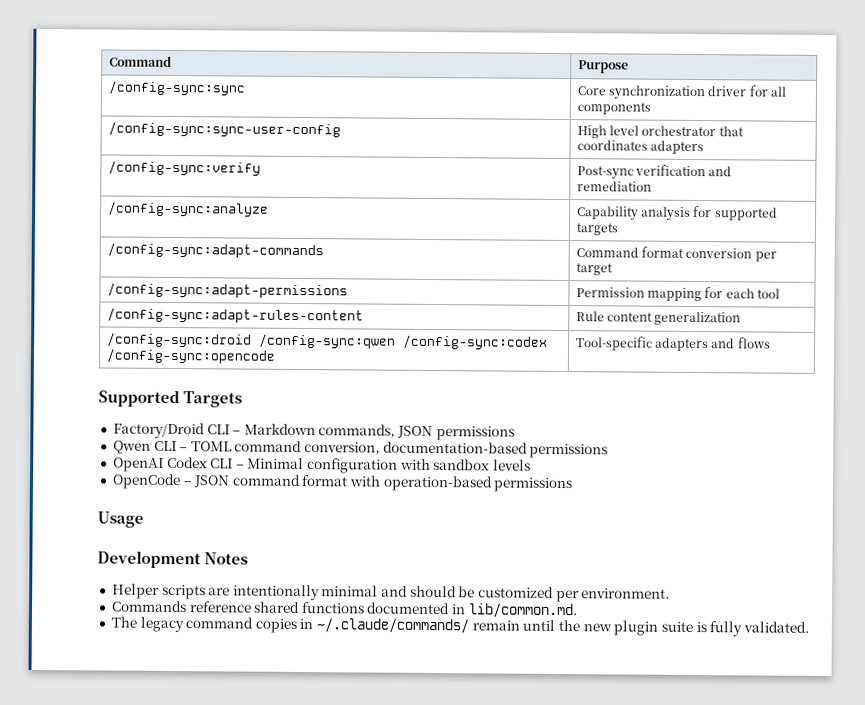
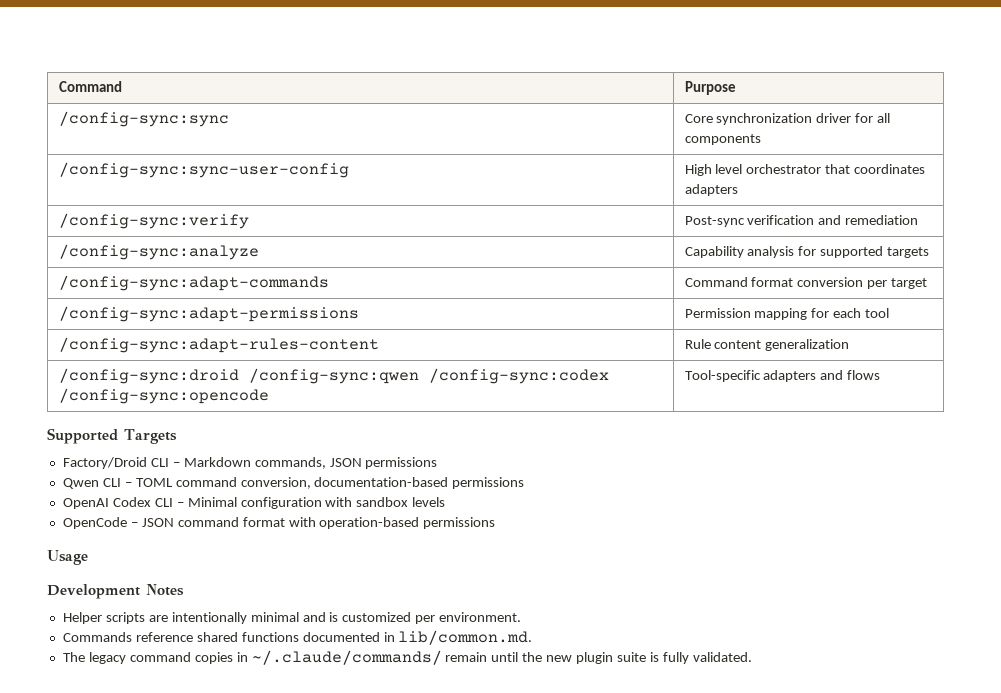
- Helper scripts are intentionally minimal and should be customized per environment.
+ Helper scripts are intentionally minimal and is customized per environment.

